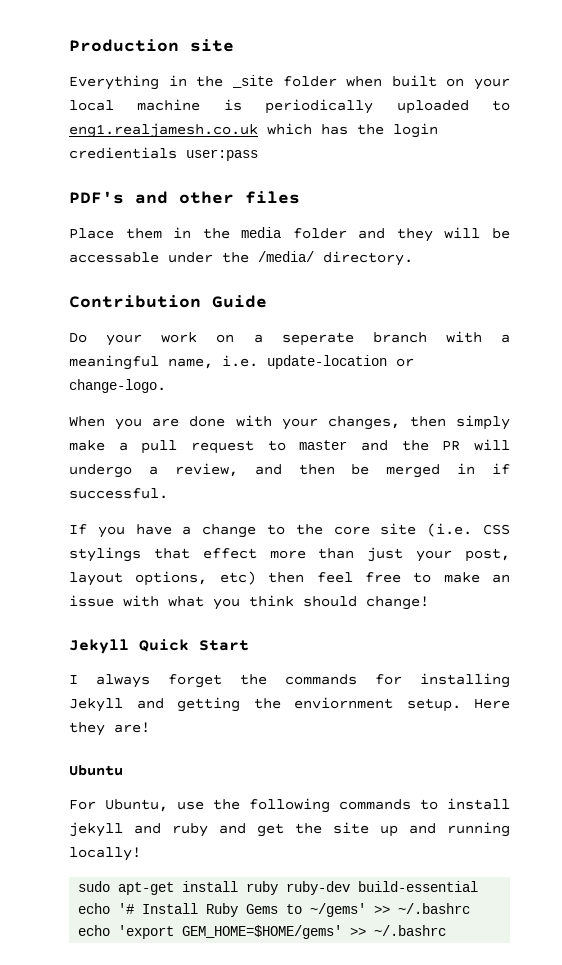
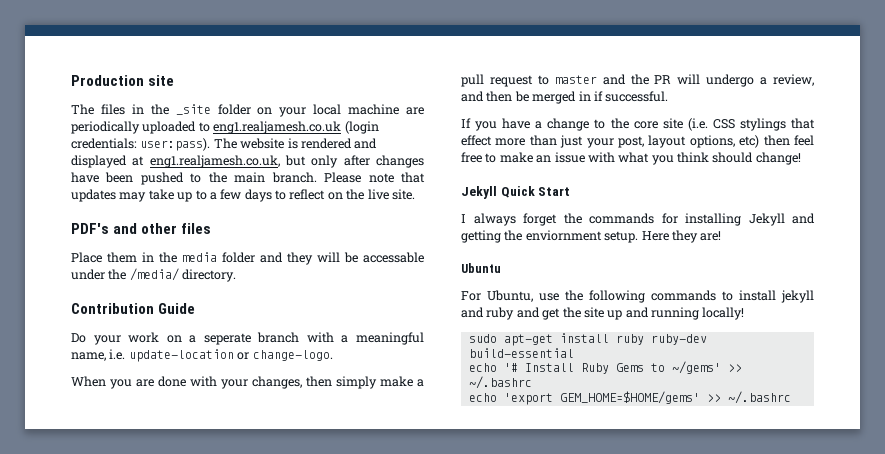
- Everything in the _site folder when built on your local machine is periodically uploaded to eng1.realjamesh.co.uk which has the login credientials user:pass
+ The files in the _site folder on your local machine are periodically uploaded to eng1.realjamesh.co.uk (login credentials: user:pass). The website is rendered and displayed at eng1.realjamesh.co.uk, but only after changes have been pushed to the main branch. Please note that updates may take up to a few days to reflect on the live site.

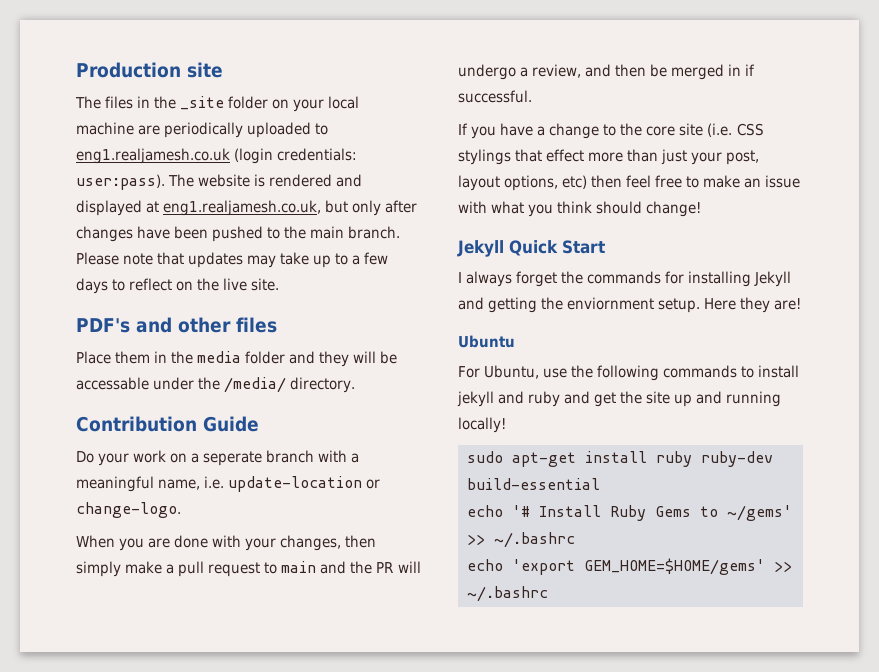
- When you are done with your changes, then simply make a pull request to master and the PR will undergo a review, and then be merged in if successful.
+ When you are done with your changes, then simply make a pull request to main and the PR will undergo a review, and then be merged in if successful.

